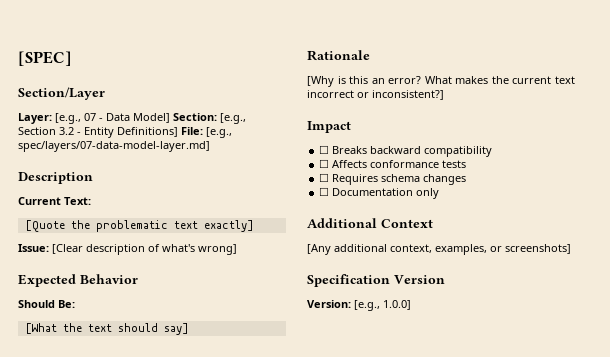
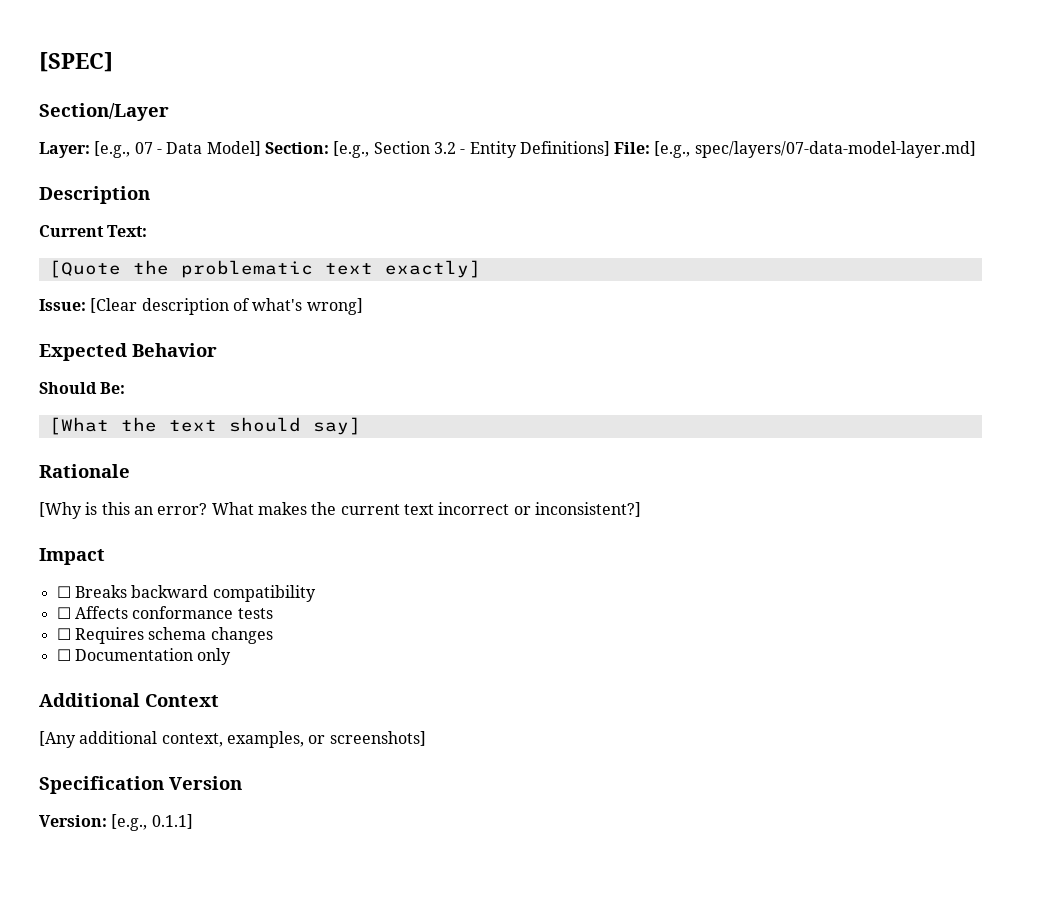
- Version: [e.g., 1.0.0]
+ Version: [e.g., 0.1.1]

